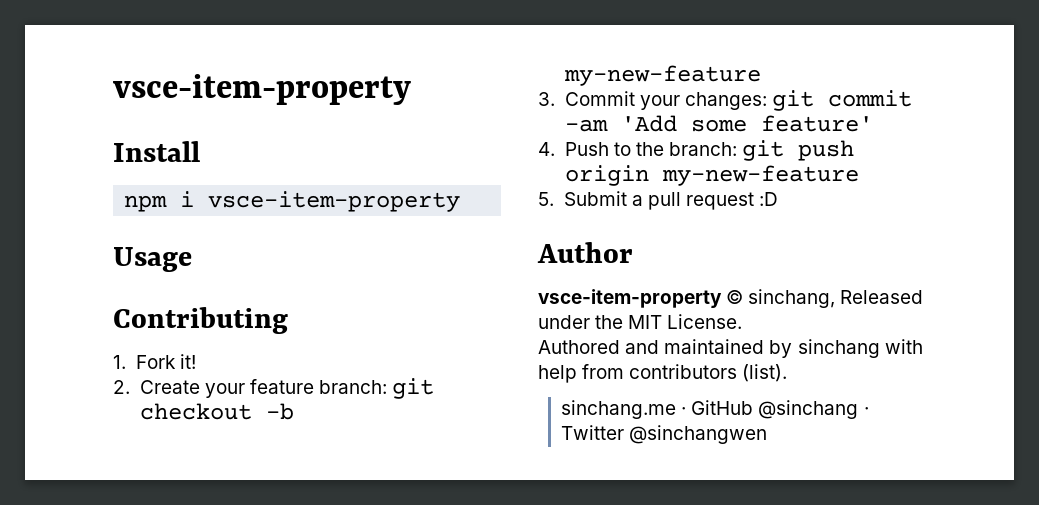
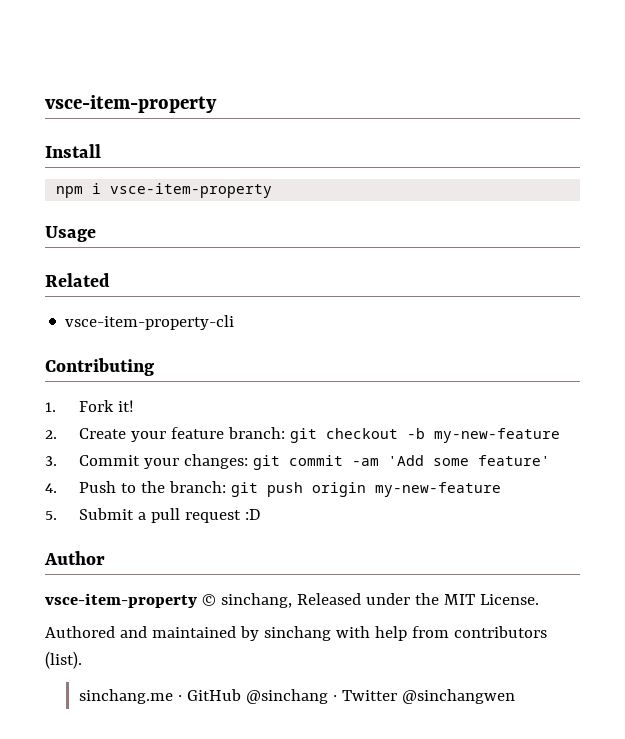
+ Related
+ vsce-item-property-cli

